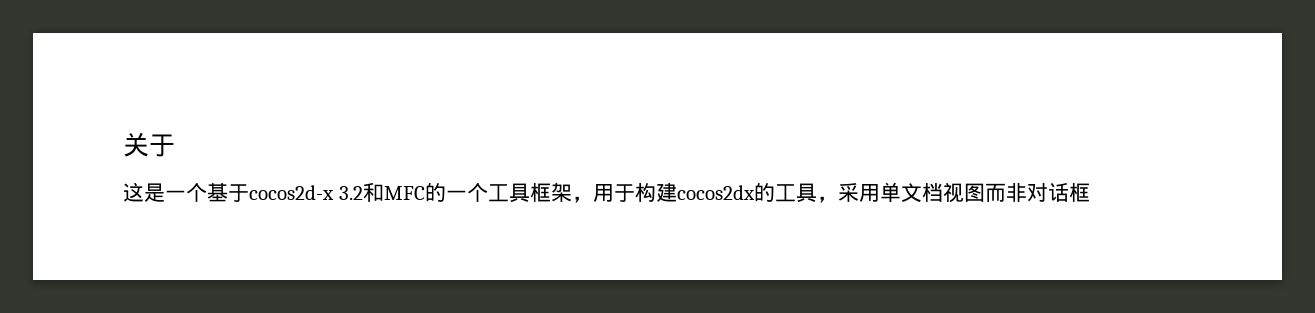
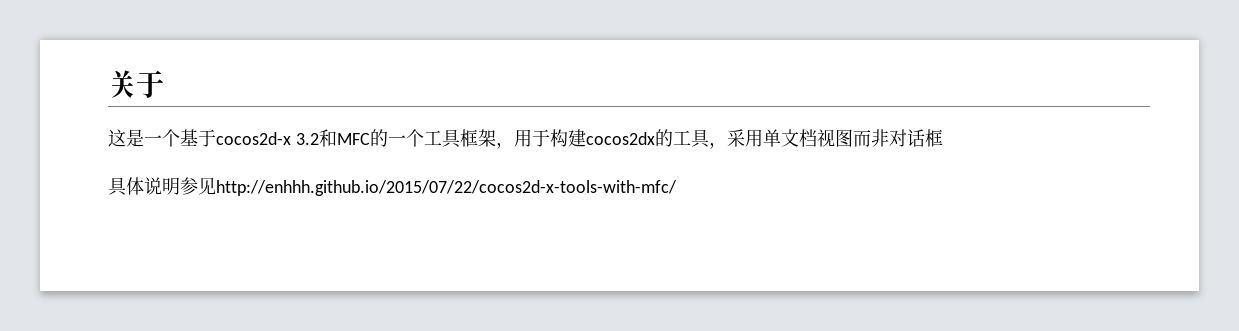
+ 具体说明参见http://enhhh.github.io/2015/07/22/cocos2d-x-tools-with-mfc/

